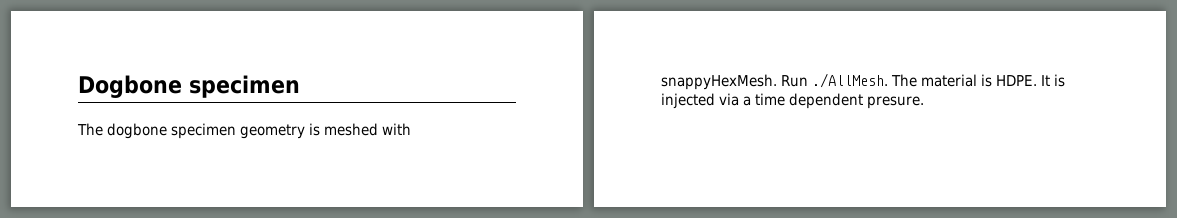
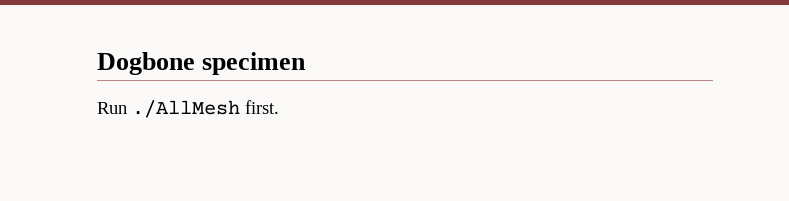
- The dogbone specimen geometry is meshed with snappyHexMesh. Run ./AllMesh. The material is HDPE. It is injected via a time dependent presure.
+ Run ./AllMesh first.

